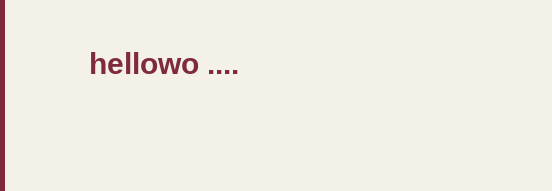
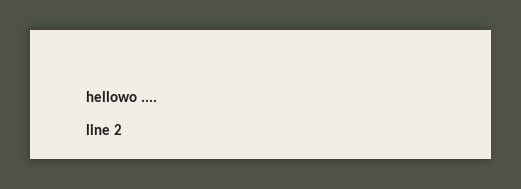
+ line 2

